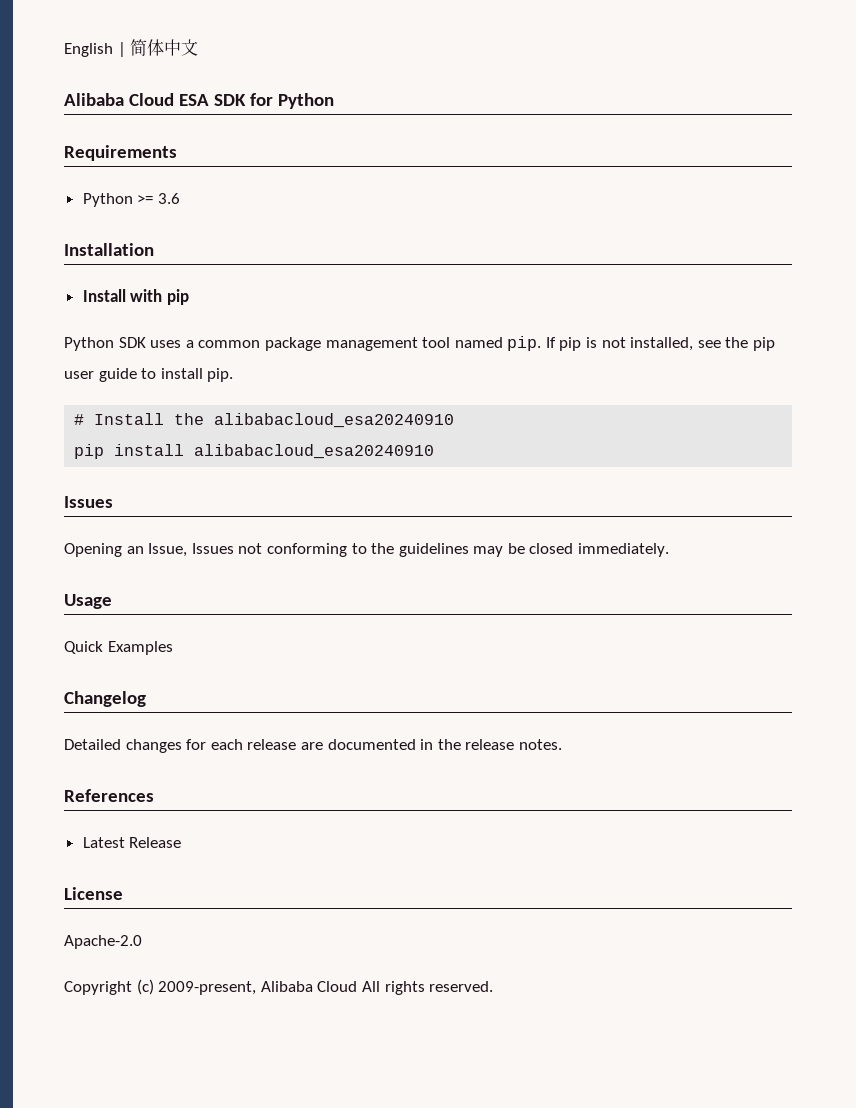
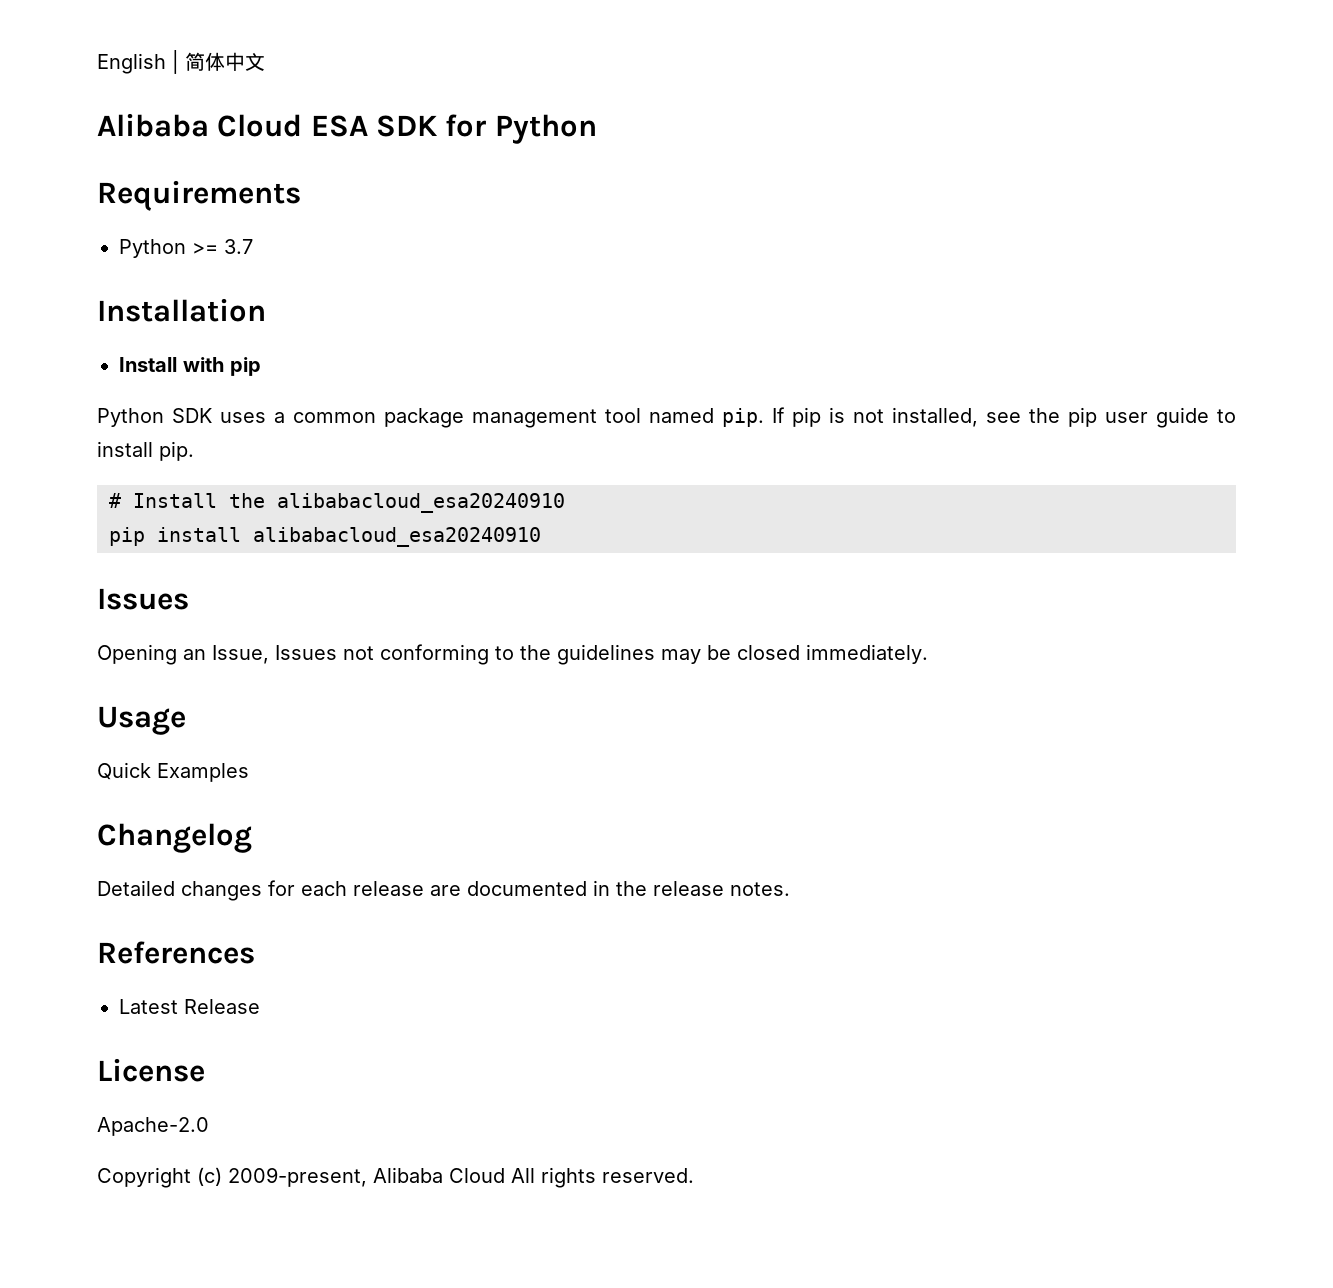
- Python >= 3.6
+ Python >= 3.7

